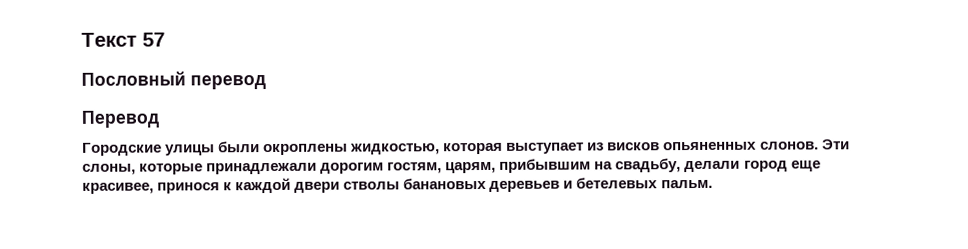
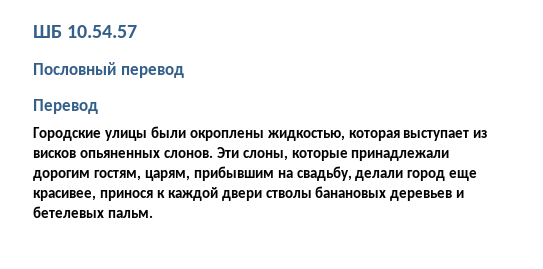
- Текст 57
+ ШБ 10.54.57

